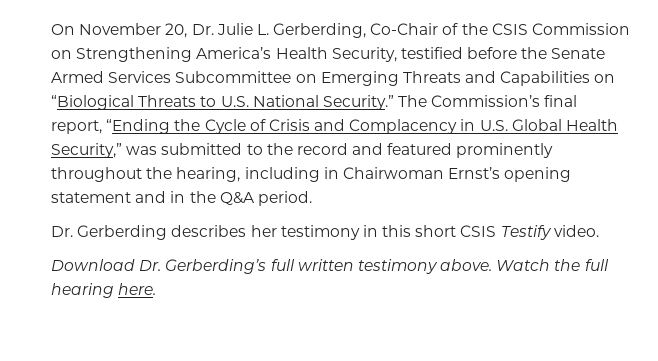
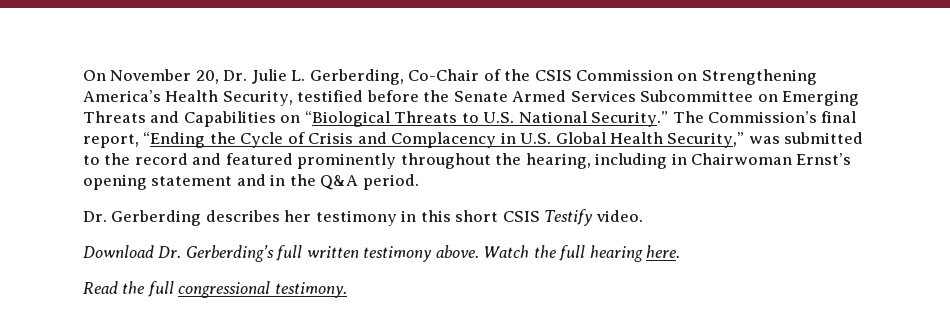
+ Read the full congressional testimony.

